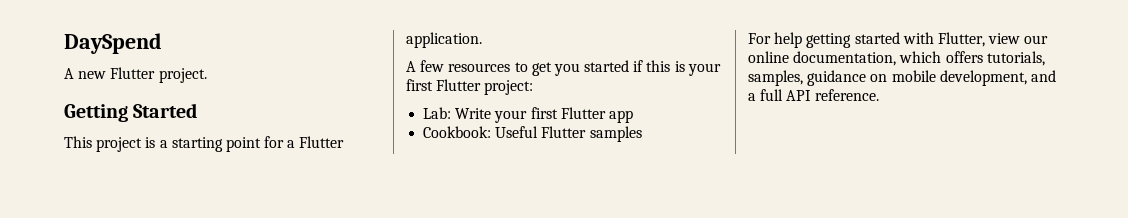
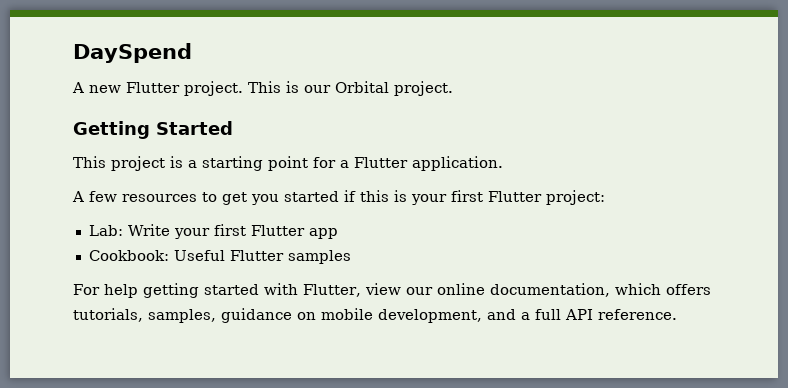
+ This is our Orbital project.

